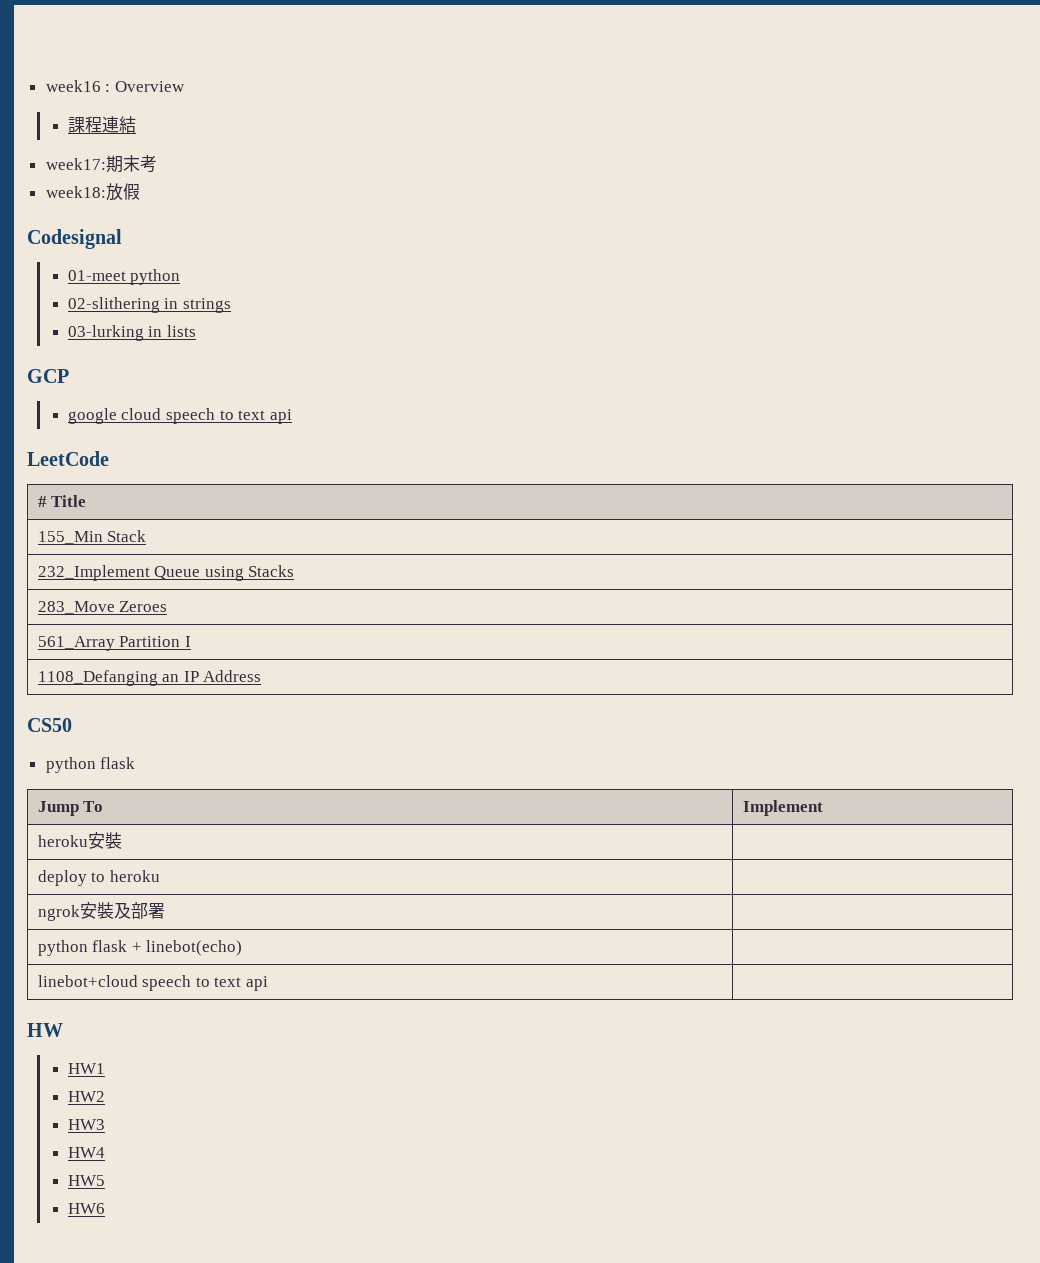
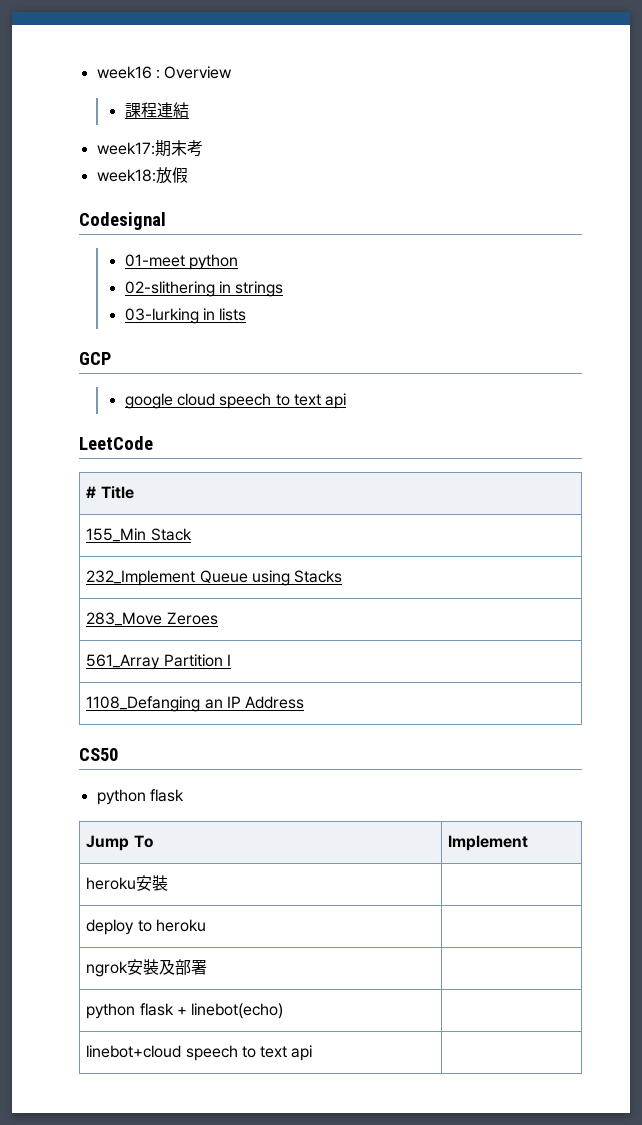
- HW
- HW1
- HW2
- HW3
- HW4
- HW5
- HW6

